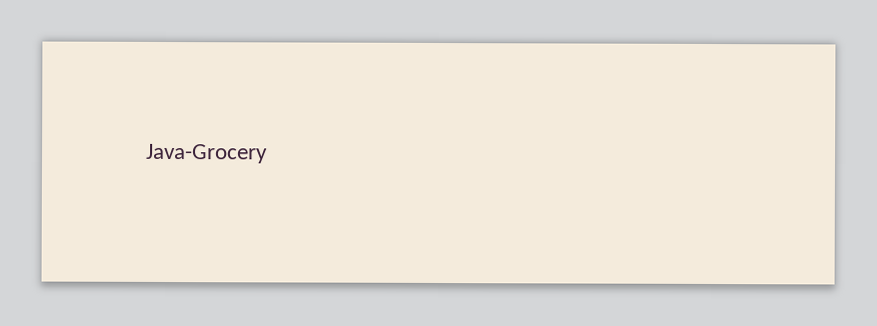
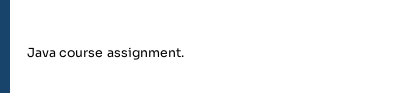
- Java-Grocery
+ Java course assignment.

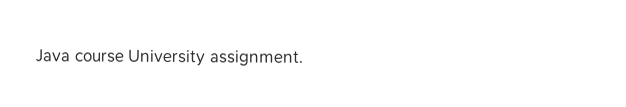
- Java course assignment.
+ Java course University assignment.

